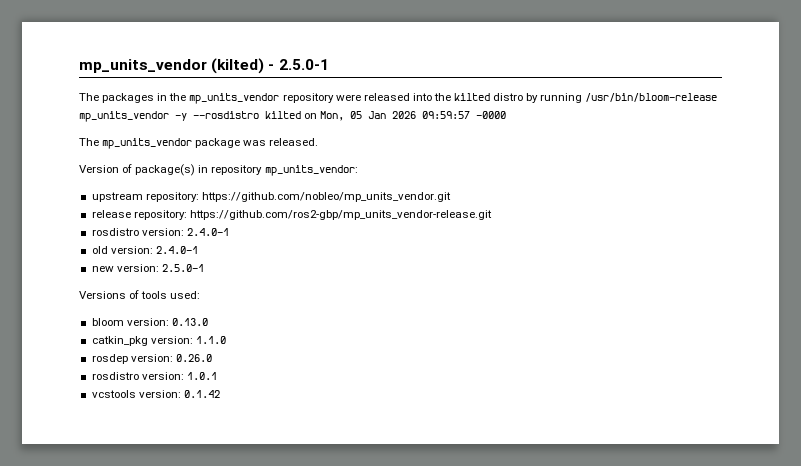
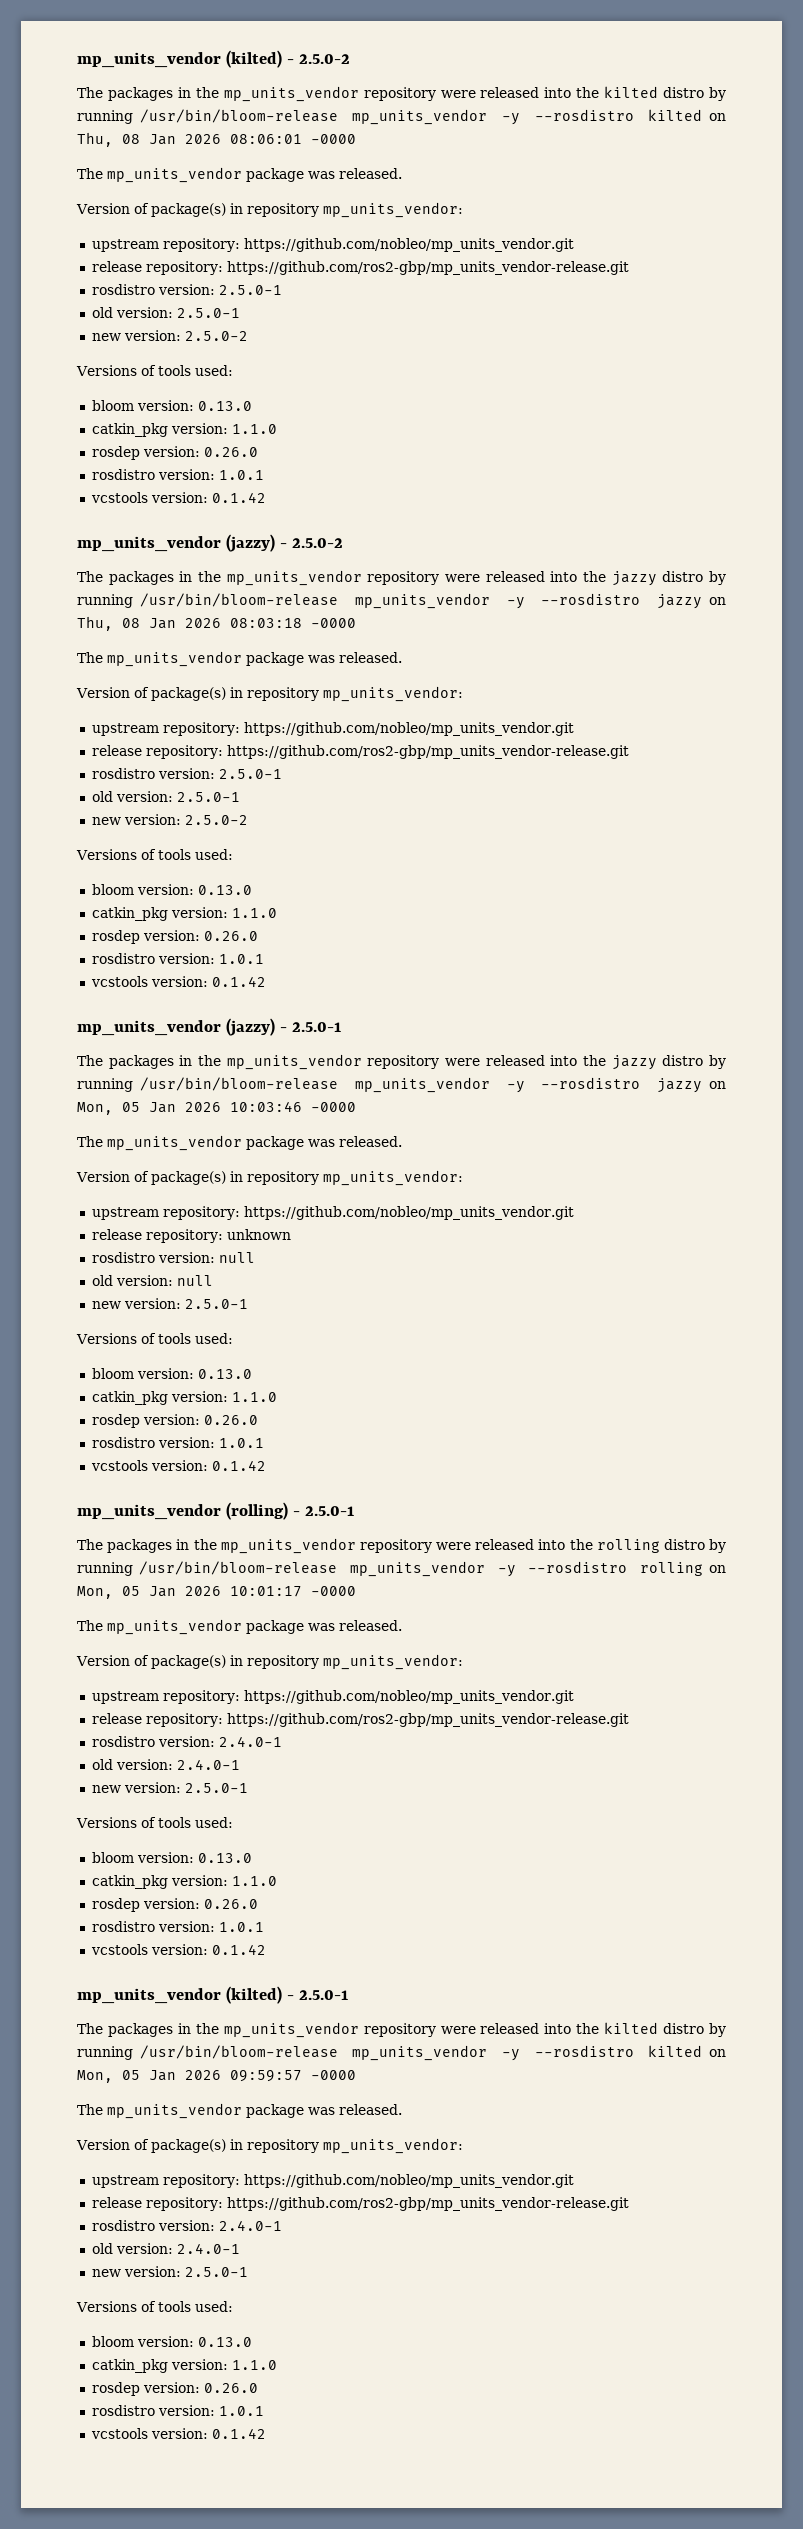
+ mp_units_vendor (kilted) - 2.5.0-2
+ The packages in the mp_units_vendor repository were released into the kilted distro by running /usr/bin/bloom-release mp_units_vendor -y --rosdistro kilted on Thu, 08 Jan 2026 08:06:01 -0000
+ The mp_units_vendor package was released.
+ Version of package(s) in repository mp_units_vendor:
+ upstream repository: https://github.com/nobleo/mp_units_vendor.git
+ release repository: https://github.com/ros2-gbp/mp_units_vendor-release.git
+ rosdistro version: 2.5.0-1
+ old version: 2.5.0-1
+ new version: 2.5.0-2
+ Versions of tools used:
+ bloom version: 0.13.0
+ catkin_pkg version: 1.1.0
+ rosdep version: 0.26.0
+ rosdistro version: 1.0.1
+ vcstools version: 0.1.42
+ mp_units_vendor (jazzy) - 2.5.0-2
+ The packages in the mp_units_vendor repository were released into the jazzy distro by running /usr/bin/bloom-release mp_units_vendor -y --rosdistro jazzy on Thu, 08 Jan 2026 08:03:18 -0000
+ The mp_units_vendor package was released.
+ Version of package(s) in repository mp_units_vendor:
+ upstream repository: https://github.com/nobleo/mp_units_vendor.git
+ release repository: https://github.com/ros2-gbp/mp_units_vendor-release.git
+ rosdistro version: 2.5.0-1
+ old version: 2.5.0-1
+ new version: 2.5.0-2
+ Versions of tools used:
+ bloom version: 0.13.0
+ catkin_pkg version: 1.1.0
+ rosdep version: 0.26.0
+ rosdistro version: 1.0.1
+ vcstools version: 0.1.42
+ mp_units_vendor (jazzy) - 2.5.0-1
+ The packages in the mp_units_vendor repository were released into the jazzy distro by running /usr/bin/bloom-release mp_units_vendor -y --rosdistro jazzy on Mon, 05 Jan 2026 10:03:46 -0000
+ The mp_units_vendor package was released.
+ Version of package(s) in repository mp_units_vendor:
+ upstream repository: https://github.com/nobleo/mp_units_vendor.git
+ release repository: unknown
+ rosdistro version: null
+ old version: null
+ new version: 2.5.0-1
+ Versions of tools used:
+ bloom version: 0.13.0
+ catkin_pkg version: 1.1.0
+ rosdep version: 0.26.0
+ rosdistro version: 1.0.1
+ vcstools version: 0.1.42
+ mp_units_vendor (rolling) - 2.5.0-1
+ The packages in the mp_units_vendor repository were released into the rolling distro by running /usr/bin/bloom-release mp_units_vendor -y --rosdistro rolling on Mon, 05 Jan 2026 10:01:17 -0000
+ The mp_units_vendor package was released.
+ Version of package(s) in repository mp_units_vendor:
+ upstream repository: https://github.com/nobleo/mp_units_vendor.git
+ release repository: https://github.com/ros2-gbp/mp_units_vendor-release.git
+ rosdistro version: 2.4.0-1
+ old version: 2.4.0-1
+ new version: 2.5.0-1
+ Versions of tools used:
+ bloom version: 0.13.0
+ catkin_pkg version: 1.1.0
+ rosdep version: 0.26.0
+ rosdistro version: 1.0.1
+ vcstools version: 0.1.42

